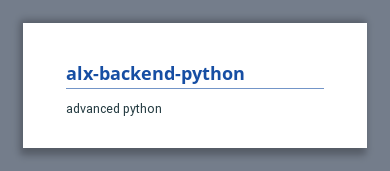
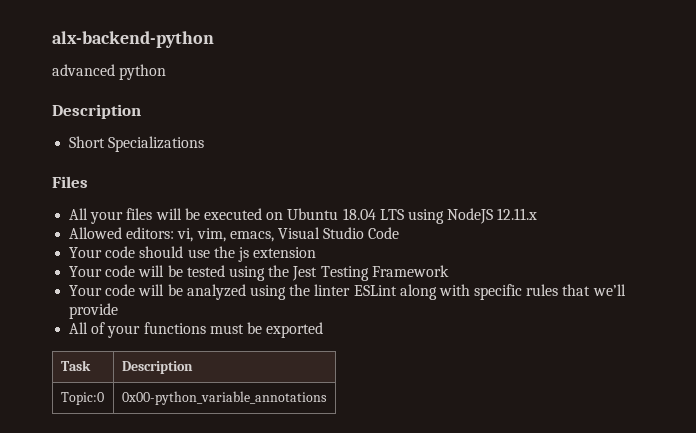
  advanced python
+ Description
+ Short Specializations
+ Files
+ All your files will be executed on Ubuntu 18.04 LTS using NodeJS 12.11.x
+ Allowed editors: vi, vim, emacs, Visual Studio Code
+ Your code should use the js extension
+ Your code will be tested using the Jest Testing Framework
+ Your code will be analyzed using the linter ESLint along with specific rules that we’ll provide
+ All of your functions must be exported
+ Task | Description
+ Topic:0 | 0x00-python_variable_annotations

